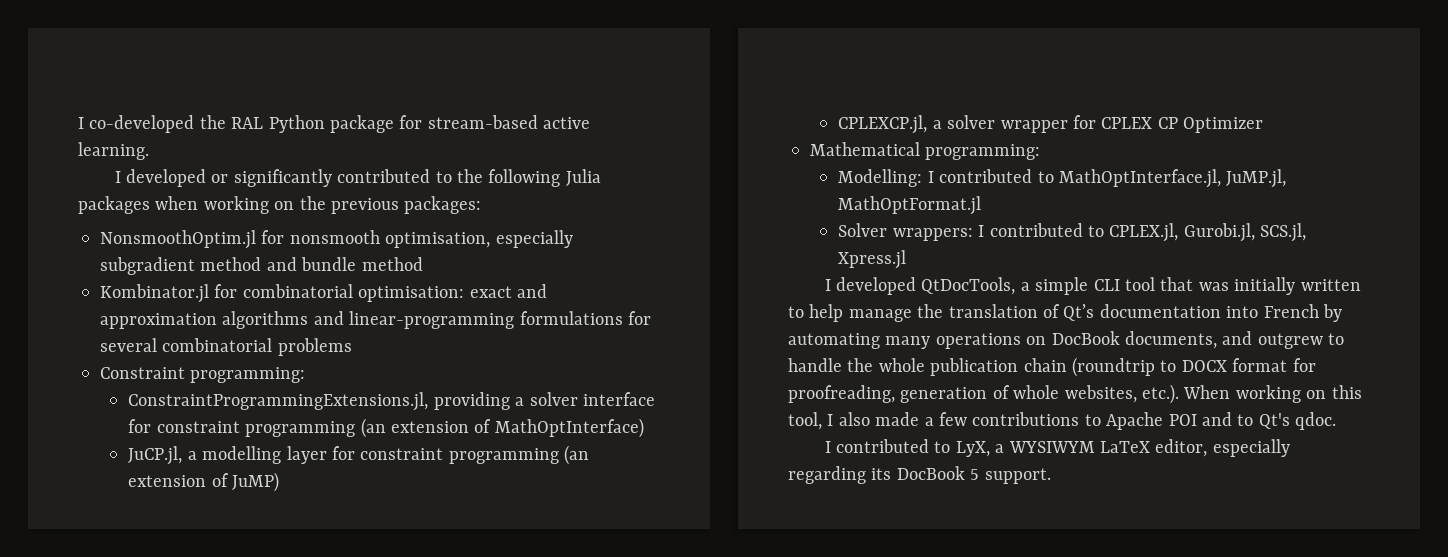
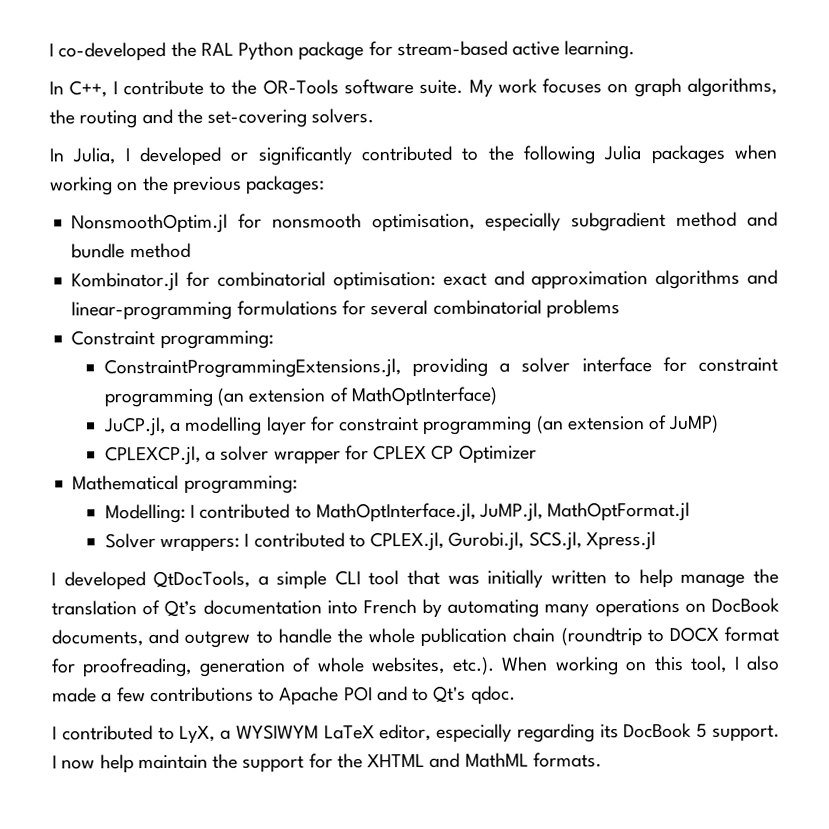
- I developed or significantly contributed to the following Julia packages when working on the previous packages:
+ In C++, I contribute to the OR-Tools software suite. My work focuses on graph algorithms, the routing and the set-covering solvers.
+ In Julia, I developed or significantly contributed to the following Julia packages when working on the previous packages:
+ I now help maintain the support for the XHTML and MathML formats.

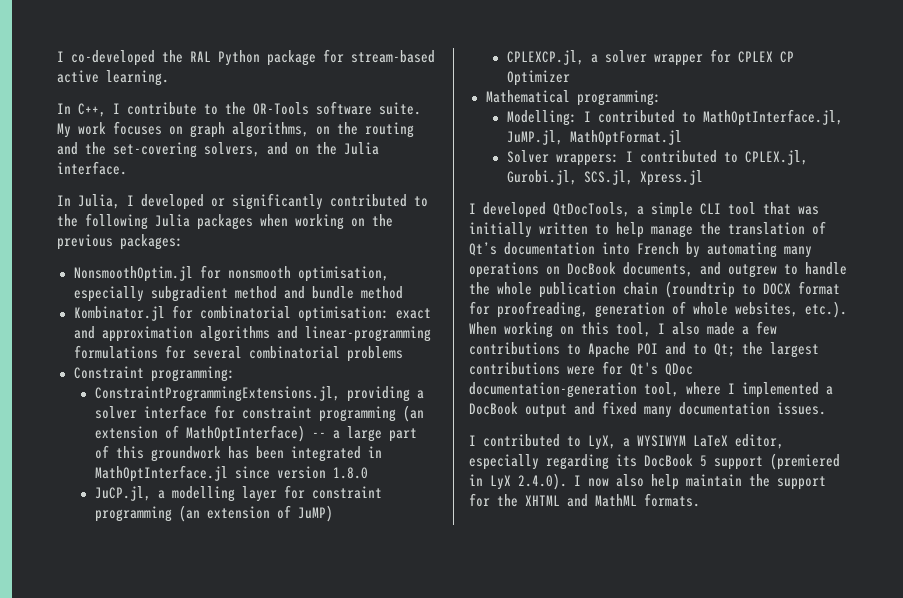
- My work focuses on graph algorithms, the routing and the set-covering solvers.
+ My work focuses on graph algorithms, on the routing and the set-covering solvers, and on the Julia interface.
- ConstraintProgrammingExtensions.jl, providing a solver interface for constraint programming (an extension of MathOptInterface)
+ ConstraintProgrammingExtensions.jl, providing a solver interface for constraint programming (an extension of MathOptInterface) -- a large part of this groundwork has been integrated in MathOptInterface.jl since version 1.8.0
- I developed QtDocTools, a simple CLI tool that was initially written to help manage the translation of Qt’s documentation into French by automating many operations on DocBook documents, and outgrew to handle the whole publication chain (roundtrip to DOCX format for proofreading, generation of whole websites, etc.). When working on this tool, I also made a few contributions to Apache POI and to Qt's qdoc.
+ I developed QtDocTools, a simple CLI tool that was initially written to help manage the translation of Qt’s documentation into French by automating many operations on DocBook documents, and outgrew to handle the whole publication chain (roundtrip to DOCX format for proofreading, generation of whole websites, etc.). When working on this tool, I also made a few contributions to Apache POI and to Qt; the largest contributions were for Qt's QDoc documentation-generation tool, where I implemented a DocBook output and fixed many documentation issues.
- I contributed to LyX, a WYSIWYM LaTeX editor, especially regarding its DocBook 5 support. I now help maintain the support for the XHTML and MathML formats.
+ I contributed to LyX, a WYSIWYM LaTeX editor, especially regarding its DocBook 5 support (premiered in LyX 2.4.0). I now also help maintain the support for the XHTML and MathML formats.

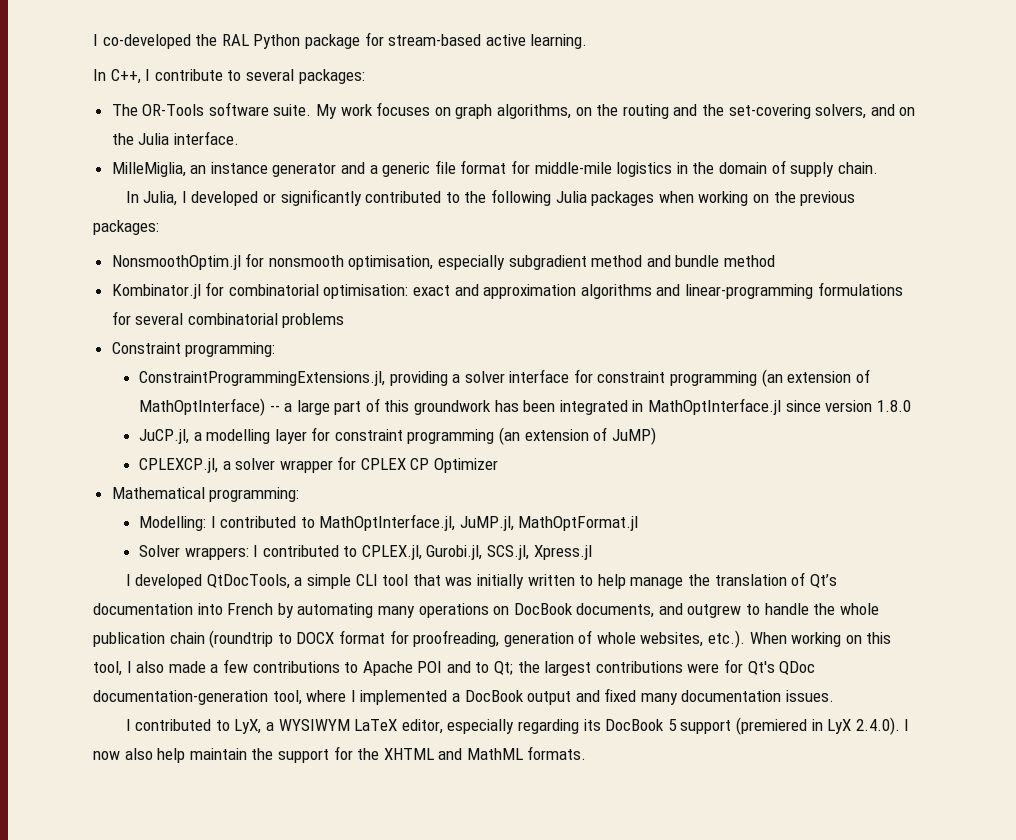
- In C++, I contribute to the OR-Tools software suite.
+ In C++, I contribute to several packages:
+ The OR-Tools software suite.
+ MilleMiglia, an instance generator and a generic file format for middle-mile logistics in the domain of supply chain.

